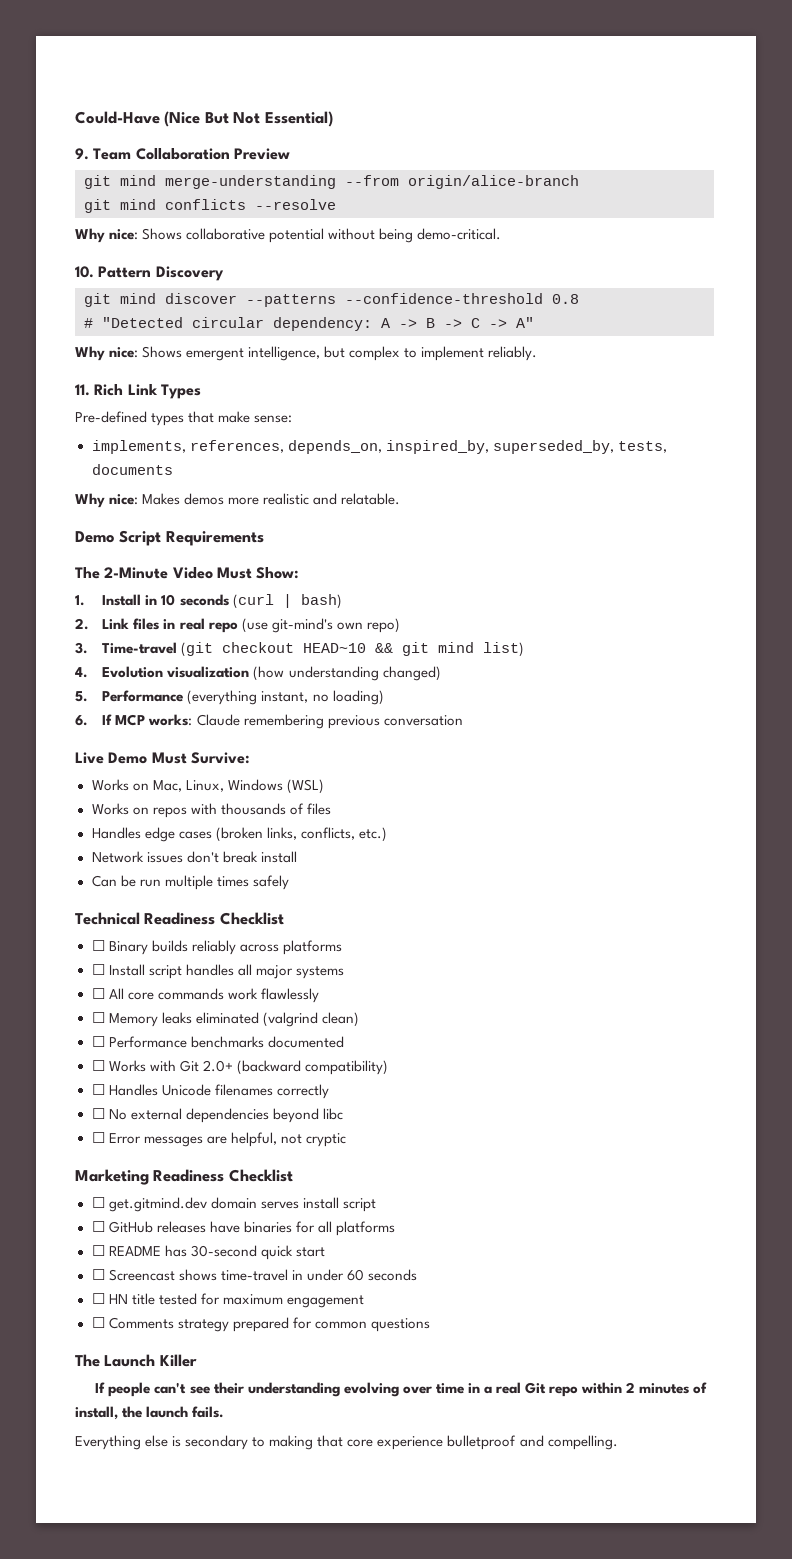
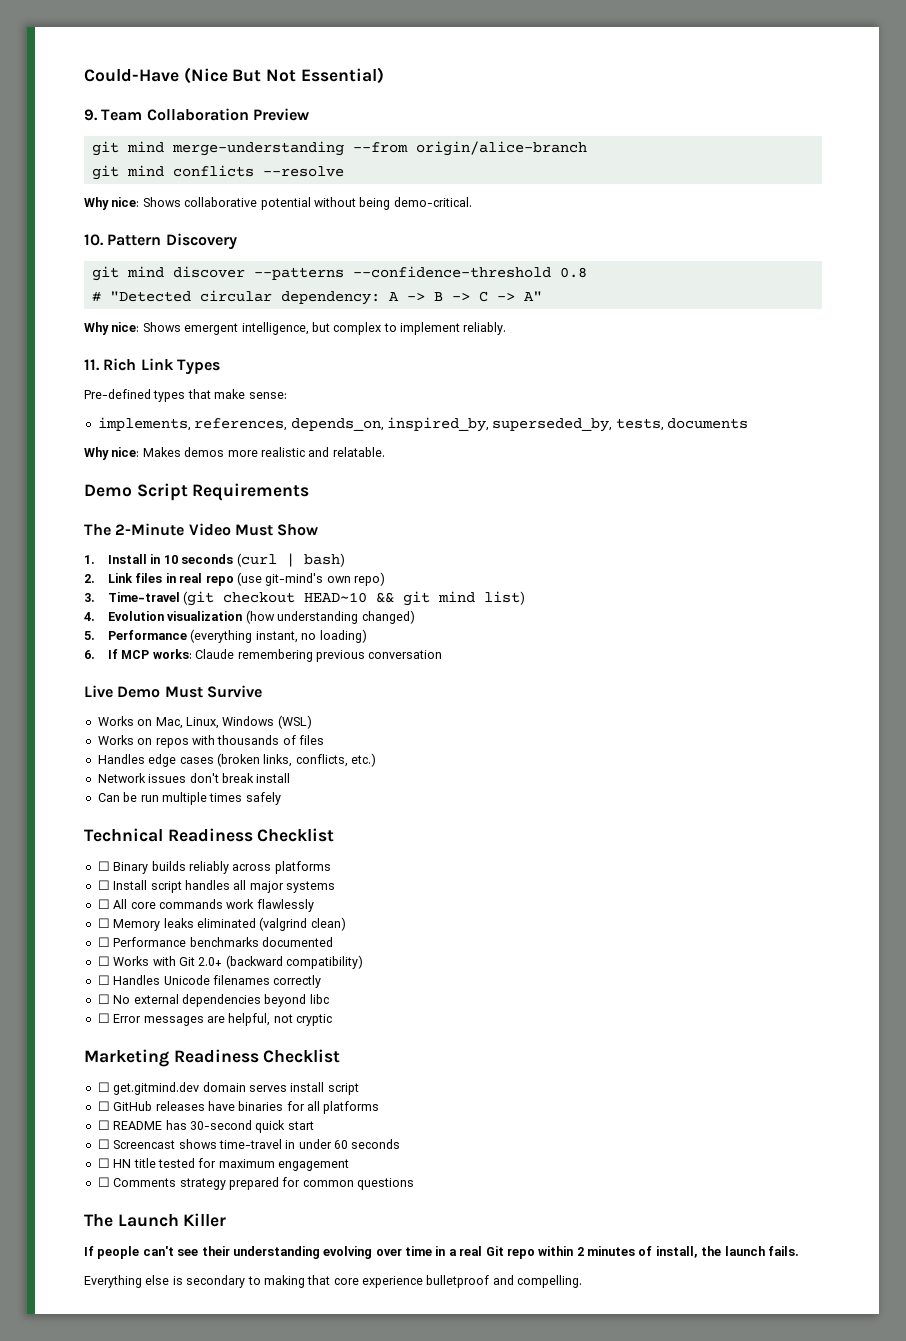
- The 2-Minute Video Must Show:
+ The 2-Minute Video Must Show
- Live Demo Must Survive:
+ Live Demo Must Survive

